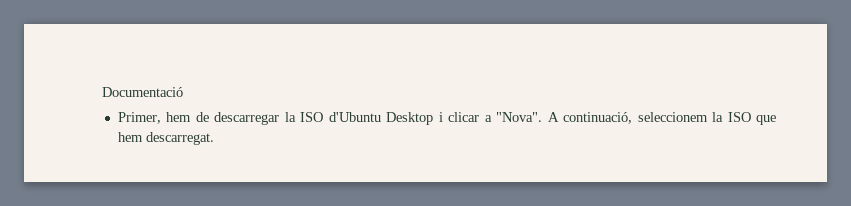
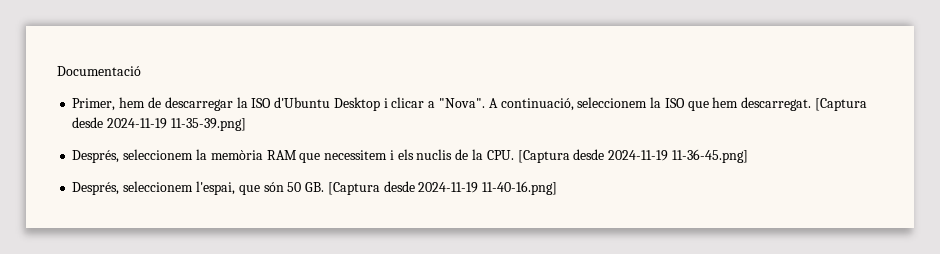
+ [Captura desde 2024-11-19 11-35-39.png]
+ Després, seleccionem la memòria RAM que necessitem i els nuclis de la CPU. [Captura desde 2024-11-19 11-36-45.png]
+ Després, seleccionem l'espai, que són 50 GB. [Captura desde 2024-11-19 11-40-16.png]

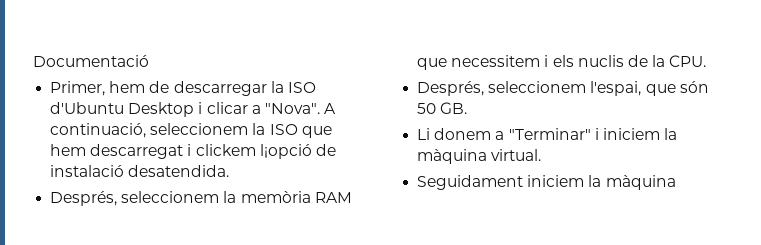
- A continuació, seleccionem la ISO que hem descarregat. [Captura desde 2024-11-19 11-35-39.png]
+ A continuació, seleccionem la ISO que hem descarregat i clickem l¡opció de instalació desatendida.
- Després, seleccionem la memòria RAM que necessitem i els nuclis de la CPU. [Captura desde 2024-11-19 11-36-45.png]
+ Després, seleccionem la memòria RAM que necessitem i els nuclis de la CPU.
- Després, seleccionem l'espai, que són 50 GB. [Captura desde 2024-11-19 11-40-16.png]
+ Després, seleccionem l'espai, que són 50 GB.
+ Li donem a "Terminar" i iniciem la màquina virtual.
+ Seguidament iniciem la màquina

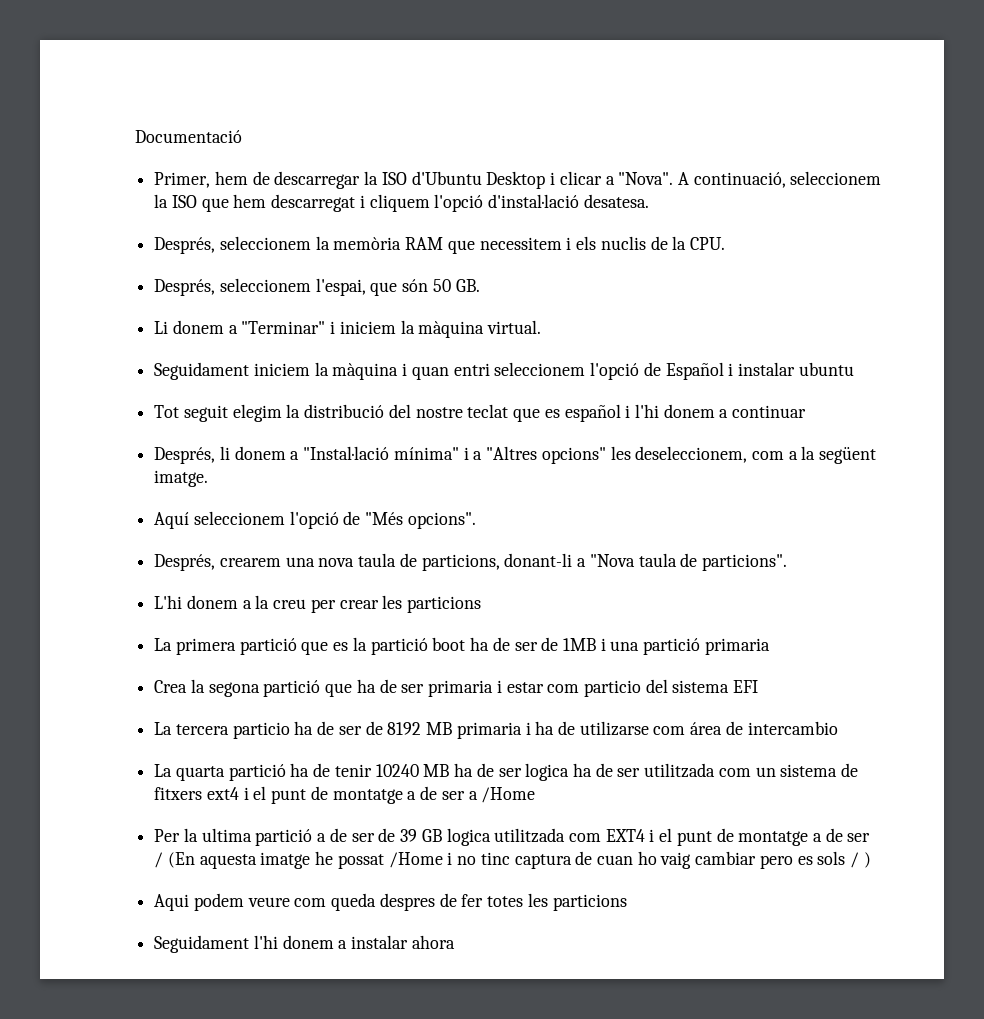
- A continuació, seleccionem la ISO que hem descarregat i clickem l¡opció de instalació desatendida.
+ A continuació, seleccionem la ISO que hem descarregat i cliquem l'opció d'instal·lació desatesa.
- Seguidament iniciem la màquina
+ Seguidament iniciem la màquina i quan entri seleccionem l'opció de Español i instalar ubuntu
+ Tot seguit elegim la distribució del nostre teclat que es español i l'hi donem a continuar
+ Després, li donem a "Instal·lació mínima" i a "Altres opcions" les deseleccionem, com a la següent imatge.
+ Aquí seleccionem l'opció de "Més opcions".
+ Després, crearem una nova taula de particions, donant-li a "Nova taula de particions".
+ L'hi donem a la creu per crear les particions
+ La primera partició que es la partició boot ha de ser de 1MB i una partició primaria
+ Crea la segona partició que ha de ser primaria i estar com particio del sistema EFI
+ La tercera particio ha de ser de 8192 MB primaria i ha de utilizarse com área de intercambio
+ La quarta partició ha de tenir 10240 MB ha de ser logica ha de ser utilitzada com un sistema de fitxers ext4 i el punt de montatge a de ser a /Home
+ Per la ultima partició a de ser de 39 GB logica utilitzada com EXT4 i el punt de montatge a de ser / (En aquesta imatge he possat /Home i no tinc captura de cuan ho vaig cambiar pero es sols / )
+ Aqui podem veure com queda despres de fer totes les particions
+ Seguidament l'hi donem a instalar ahora

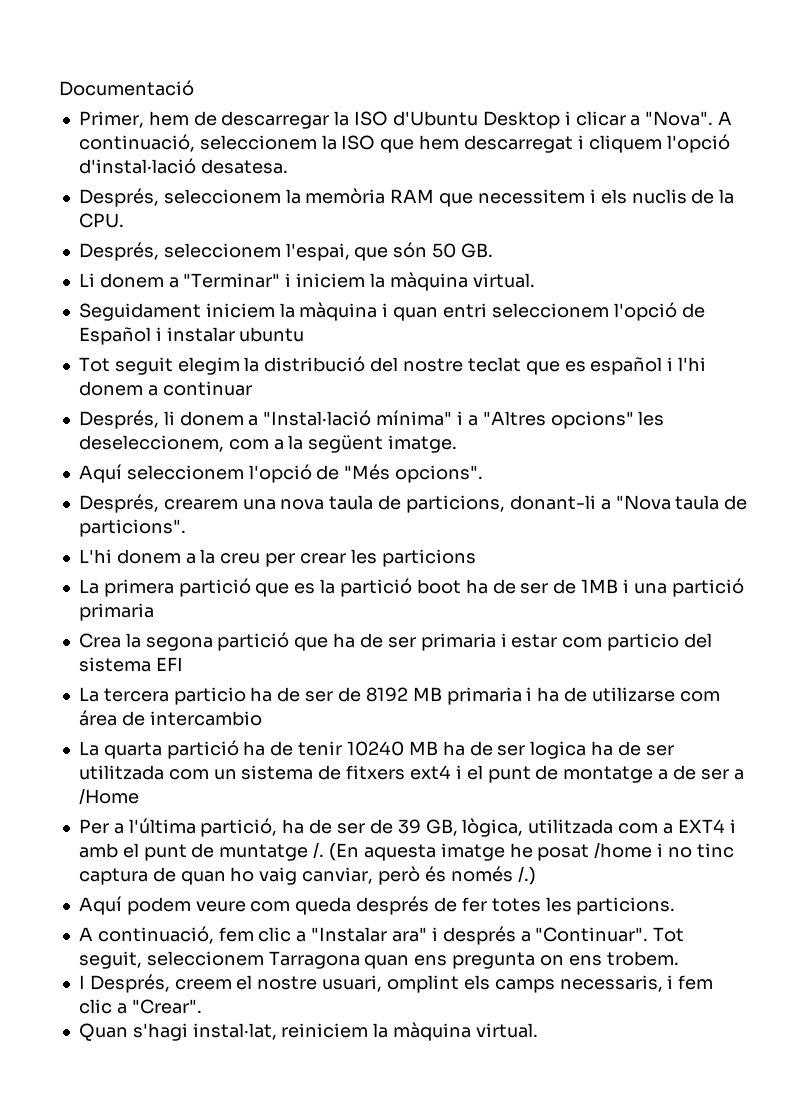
- Per la ultima partició a de ser de 39 GB logica utilitzada com EXT4 i el punt de montatge a de ser / (En aquesta imatge he possat /Home i no tinc captura de cuan ho vaig cambiar pero es sols / )
- Aqui podem veure com queda despres de fer totes les particions
- Seguidament l'hi donem a instalar ahora
+ Per a l'última partició, ha de ser de 39 GB, lògica, utilitzada com a EXT4 i amb el punt de muntatge /. (En aquesta imatge he posat /home i no tinc captura de quan ho vaig canviar, però és només /.)
+ Aquí podem veure com queda després de fer totes les particions.
+ A continuació, fem clic a "Instalar ara" i després a "Continuar". Tot seguit, seleccionem Tarragona quan ens pregunta on ens trobem.
+ I Després, creem el nostre usuari, omplint els camps necessaris, i fem clic a "Crear".
+ Quan s'hagi instal·lat, reiniciem la màquina virtual.

